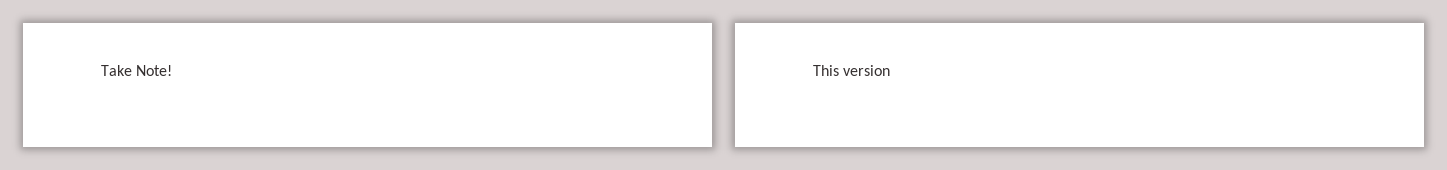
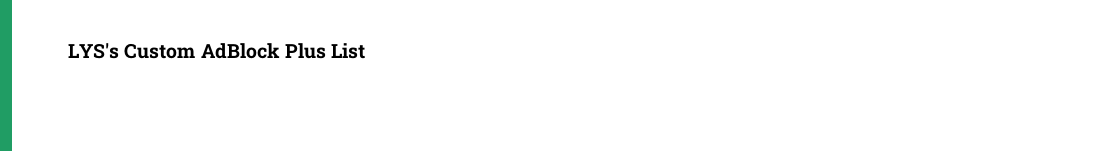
- Take Note!
- This version
+ LYS's Custom AdBlock Plus List

